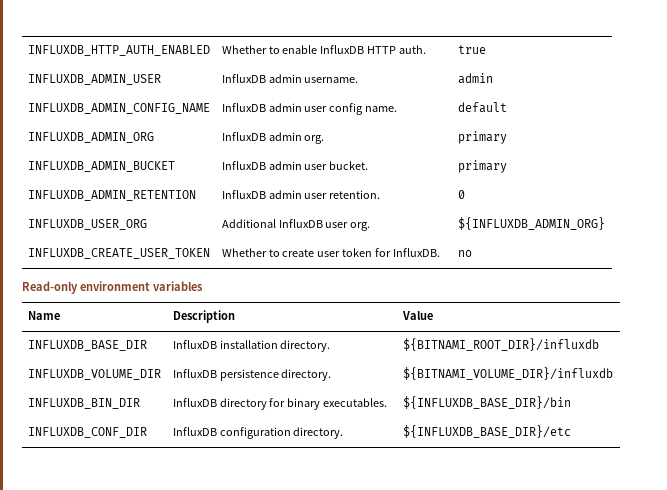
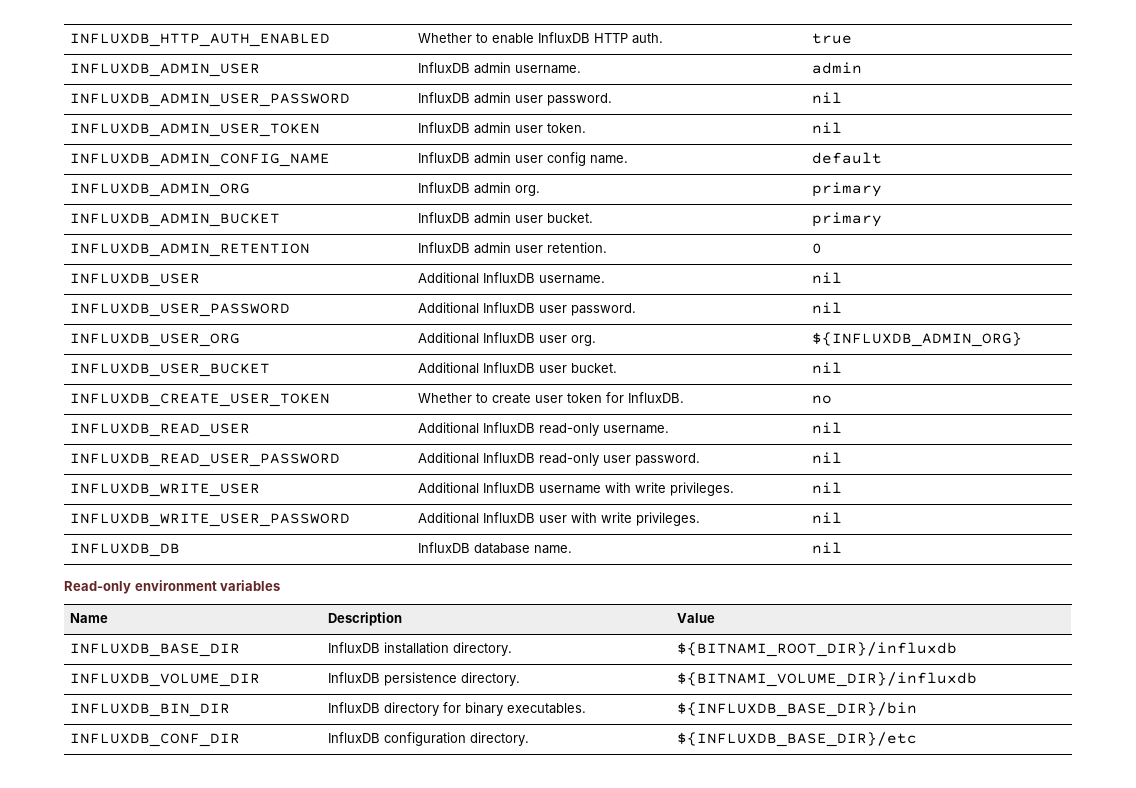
+ INFLUXDB_ADMIN_USER_PASSWORD | InfluxDB admin user password. | nil
+ INFLUXDB_ADMIN_USER_TOKEN | InfluxDB admin user token. | nil
+ INFLUXDB_USER | Additional InfluxDB username. | nil
+ INFLUXDB_USER_PASSWORD | Additional InfluxDB user password. | nil
+ INFLUXDB_USER_BUCKET | Additional InfluxDB user bucket. | nil
+ INFLUXDB_READ_USER | Additional InfluxDB read-only username. | nil
+ INFLUXDB_READ_USER_PASSWORD | Additional InfluxDB read-only user password. | nil
+ INFLUXDB_WRITE_USER | Additional InfluxDB username with write privileges. | nil
+ INFLUXDB_WRITE_USER_PASSWORD | Additional InfluxDB user with write privileges. | nil
+ INFLUXDB_DB | InfluxDB database name. | nil

